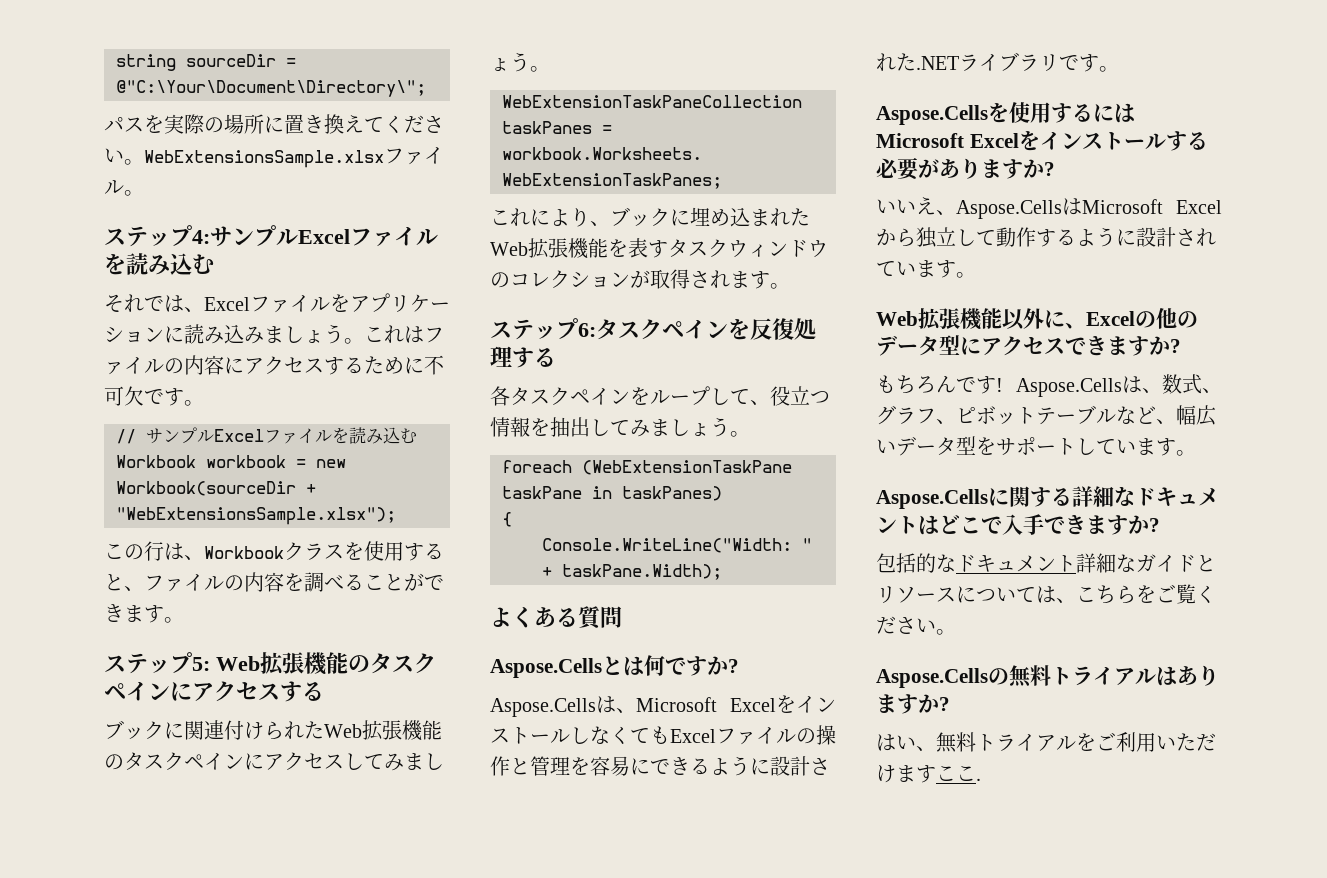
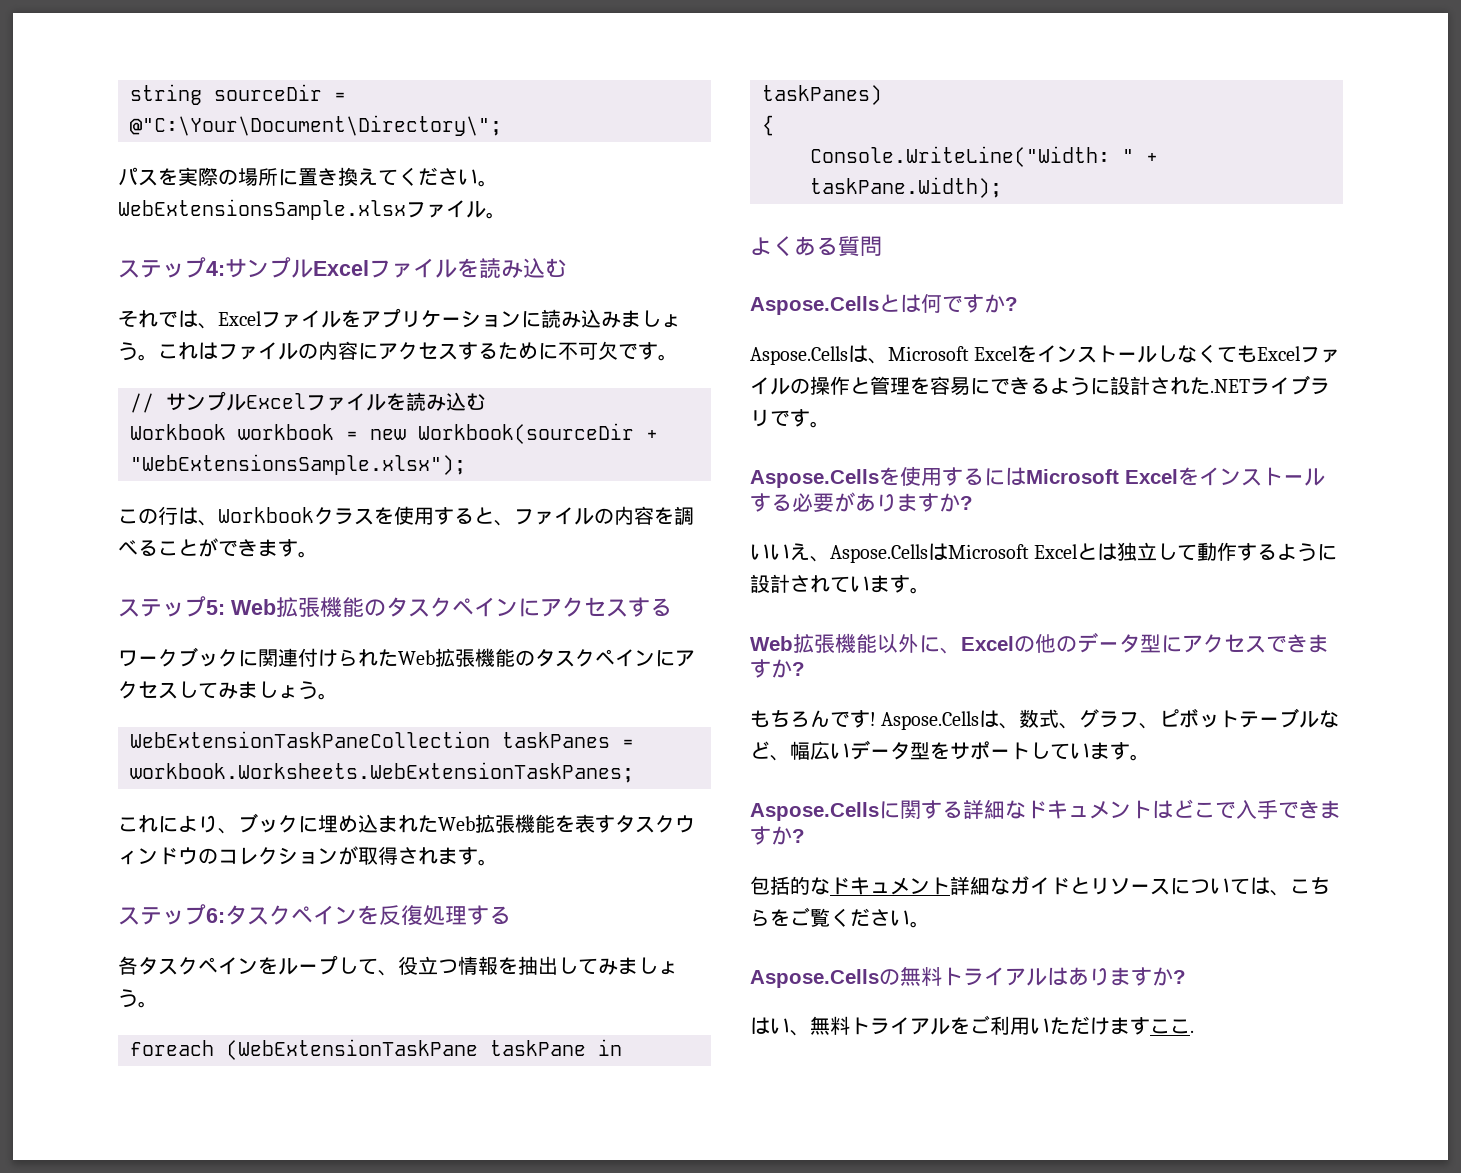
- ブックに関連付けられたWeb拡張機能のタスクペインにアクセスしてみましょう。
+ ワークブックに関連付けられたWeb拡張機能のタスクペインにアクセスしてみましょう。
- いいえ、Aspose.CellsはMicrosoft Excelから独立して動作するように設計されています。
+ いいえ、Aspose.CellsはMicrosoft Excelとは独立して動作するように設計されています。

